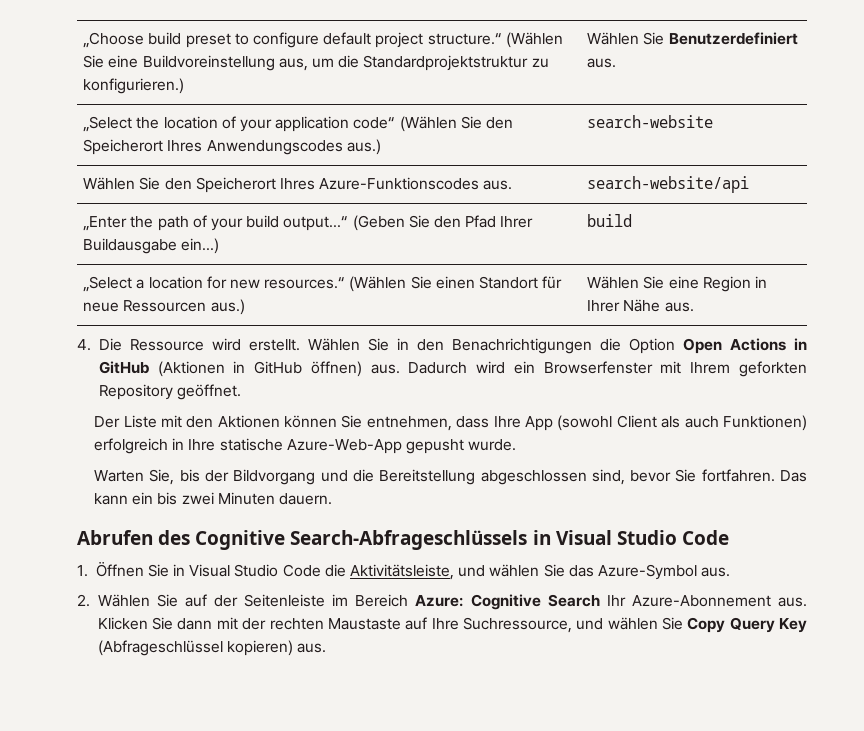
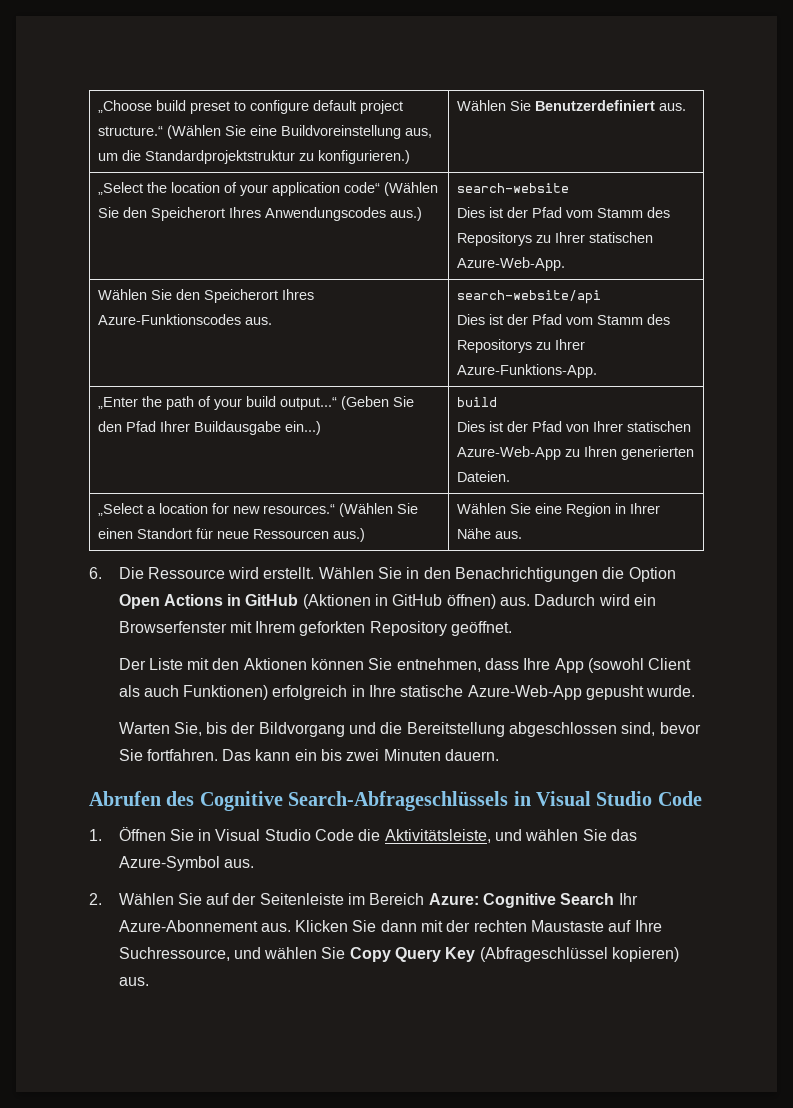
  „Select the location of your application code“ (Wählen Sie den Speicherort Ihres Anwendungscodes aus.) | search-website
+ Dies ist der Pfad vom Stamm des Repositorys zu Ihrer statischen Azure-Web-App.
  Wählen Sie den Speicherort Ihres Azure-Funktionscodes aus. | search-website/api
+ Dies ist der Pfad vom Stamm des Repositorys zu Ihrer Azure-Funktions-App.
  „Enter the path of your build output...“ (Geben Sie den Pfad Ihrer Buildausgabe ein...) | build
+ Dies ist der Pfad von Ihrer statischen Azure-Web-App zu Ihren generierten Dateien.
- 4. Die Ressource wird erstellt.
+ 6. Die Ressource wird erstellt.

